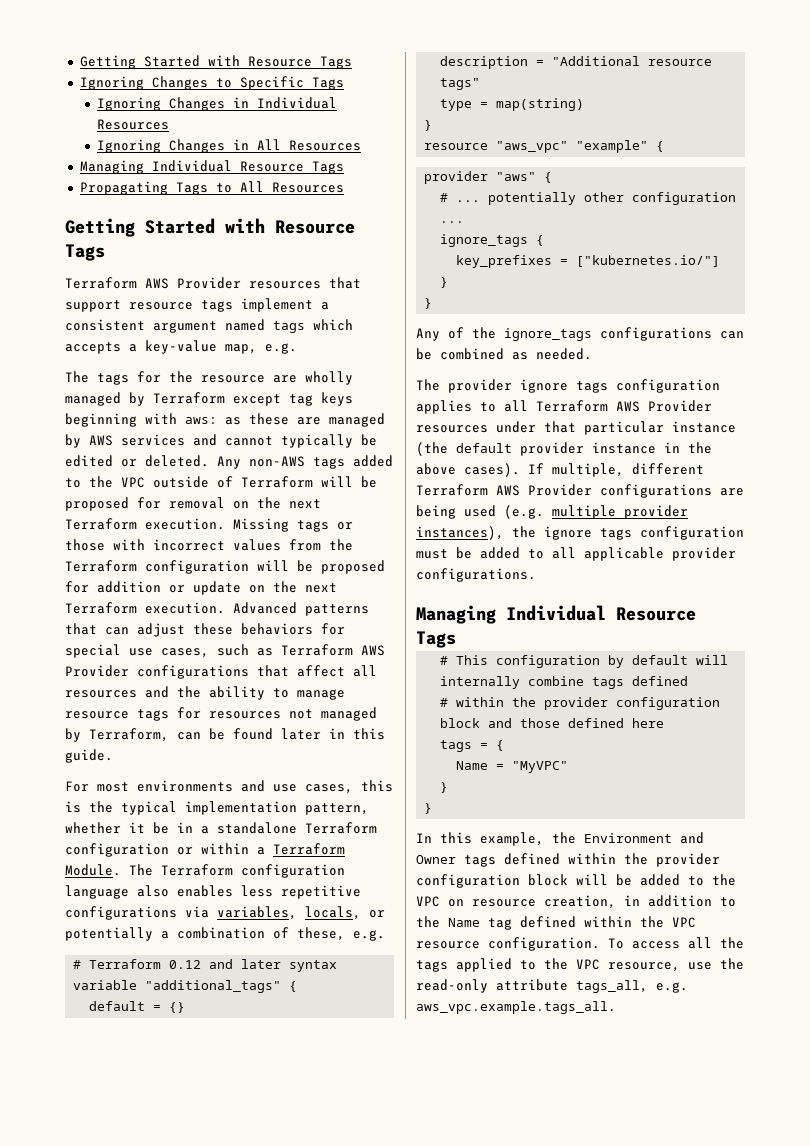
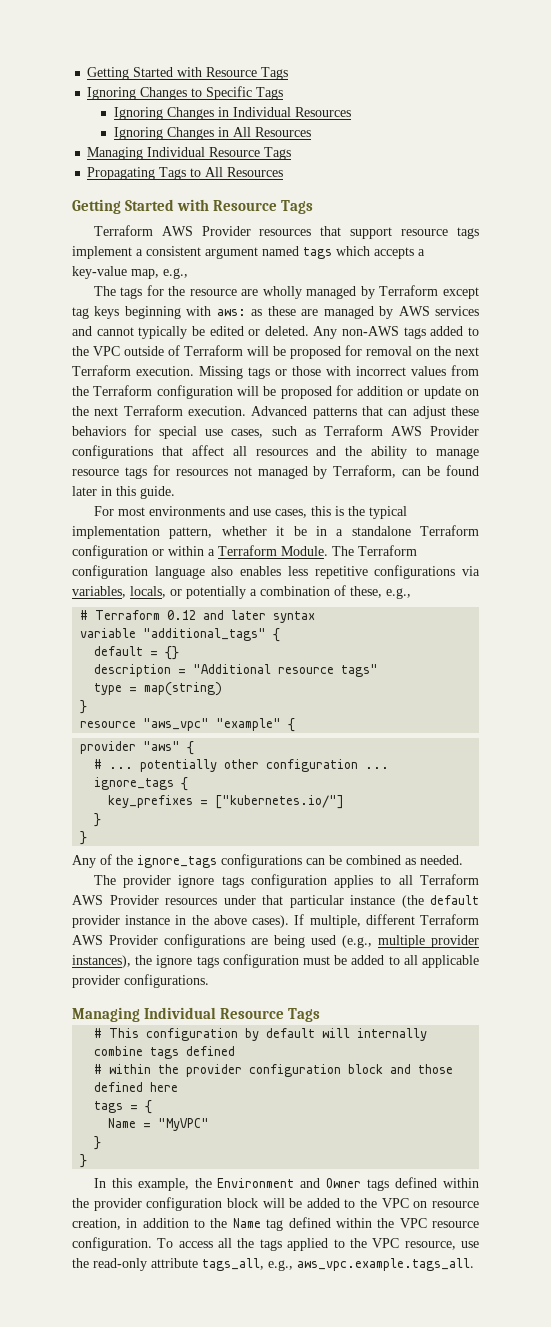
- Terraform AWS Provider resources that support resource tags implement a consistent argument named tags which accepts a key-value map, e.g.
+ Terraform AWS Provider resources that support resource tags implement a consistent argument named tags which accepts a key-value map, e.g.,
- The Terraform configuration language also enables less repetitive configurations via variables, locals, or potentially a combination of these, e.g.
+ The Terraform configuration language also enables less repetitive configurations via variables, locals, or potentially a combination of these, e.g.,
- If multiple, different Terraform AWS Provider configurations are being used (e.g. multiple provider instances), the ignore tags configuration must be added to all applicable provider configurations.
+ If multiple, different Terraform AWS Provider configurations are being used (e.g., multiple provider instances), the ignore tags configuration must be added to all applicable provider configurations.
- To access all the tags applied to the VPC resource, use the read-only attribute tags_all, e.g. aws_vpc.example.tags_all.
+ To access all the tags applied to the VPC resource, use the read-only attribute tags_all, e.g., aws_vpc.example.tags_all.

